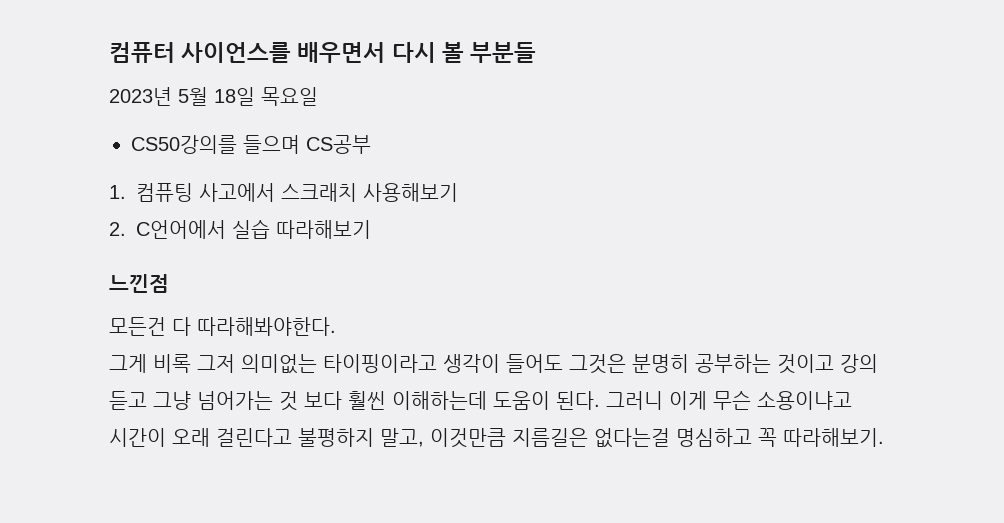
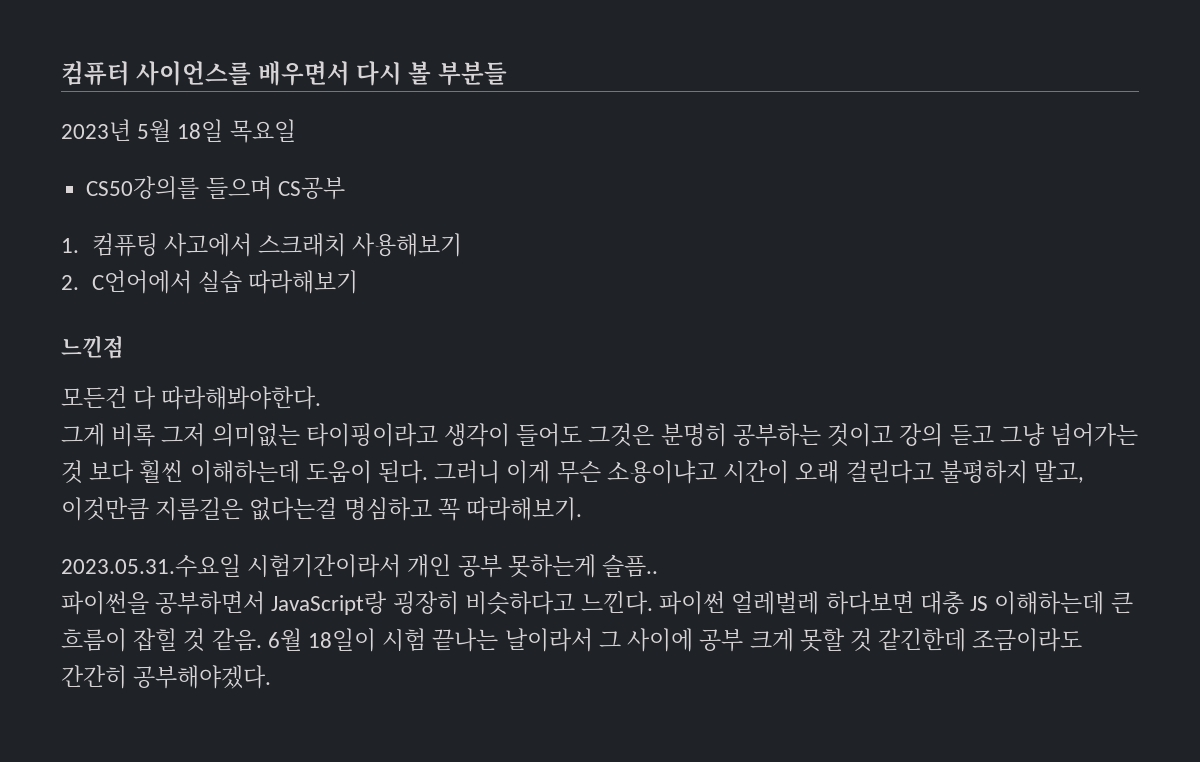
+ 2023.05.31.수요일 시험기간이라서 개인 공부 못하는게 슬픔..
+ 파이썬을 공부하면서 JavaScript랑 굉장히 비슷하다고 느낀다. 파이썬 얼레벌레 하다보면 대충 JS 이해하는데 큰 흐름이 잡힐 것 같음. 6월 18일이 시험 끝나는 날이라서 그 사이에 공부 크게 못할 것 같긴한데 조금이라도 간간히 공부해야겠다.

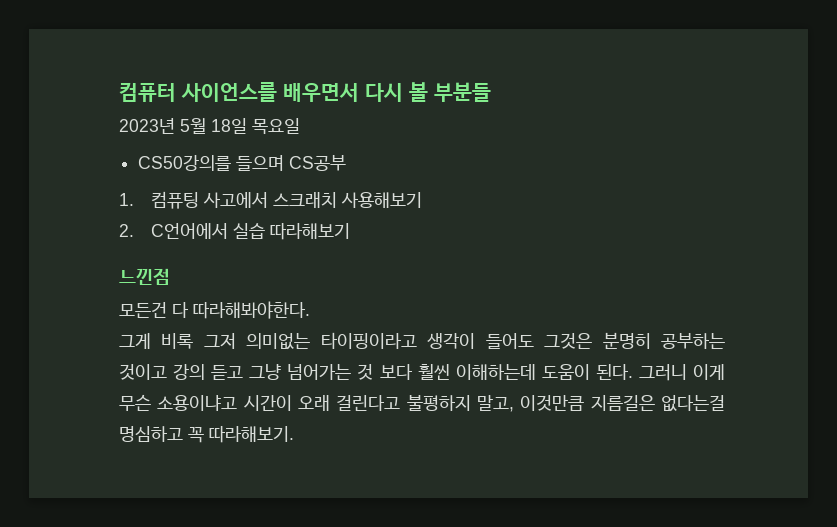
- 2023.05.31.수요일 시험기간이라서 개인 공부 못하는게 슬픔..
- 파이썬을 공부하면서 JavaScript랑 굉장히 비슷하다고 느낀다. 파이썬 얼레벌레 하다보면 대충 JS 이해하는데 큰 흐름이 잡힐 것 같음. 6월 18일이 시험 끝나는 날이라서 그 사이에 공부 크게 못할 것 같긴한데 조금이라도 간간히 공부해야겠다.

